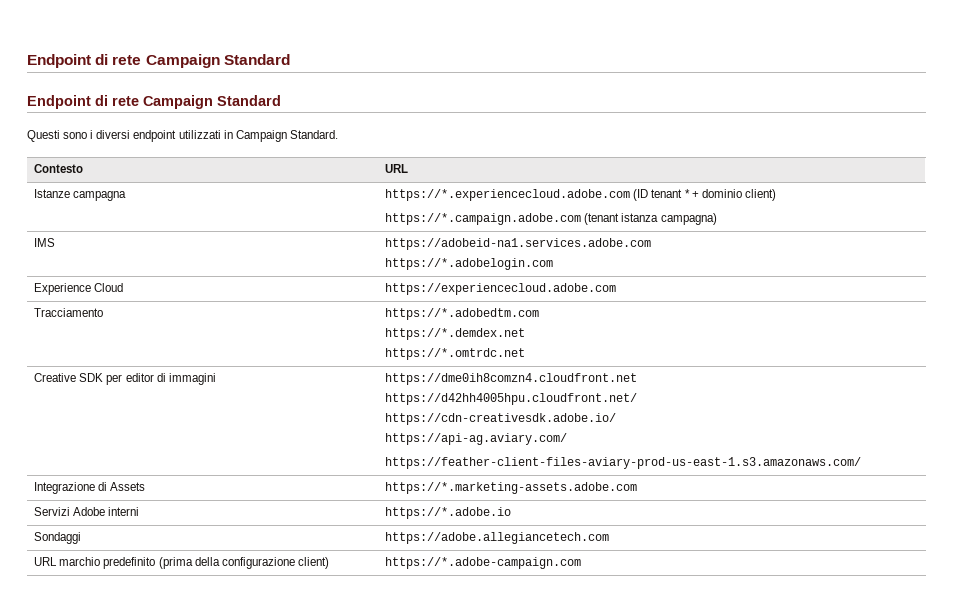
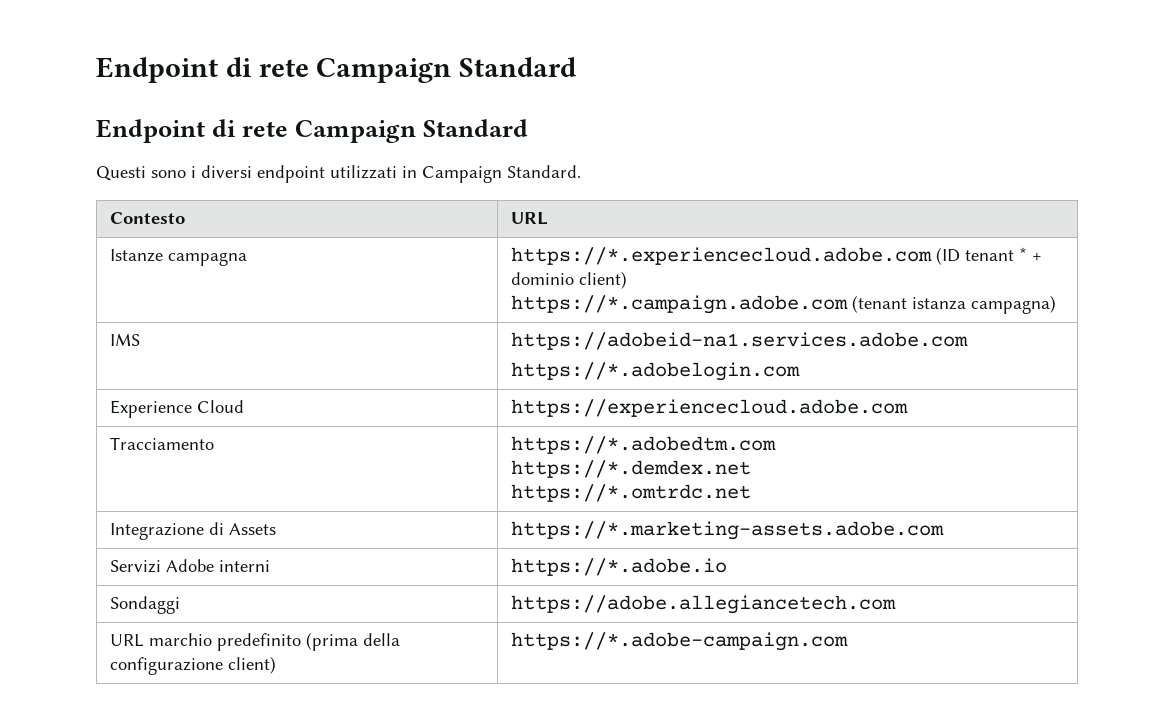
- Creative SDK per editor di immagini | https://dme0ih8comzn4.cloudfront.net
- https://d42hh4005hpu.cloudfront.net/
- https://cdn-creativesdk.adobe.io/
- https://api-ag.aviary.com/
- https://feather-client-files-aviary-prod-us-east-1.s3.amazonaws.com/

